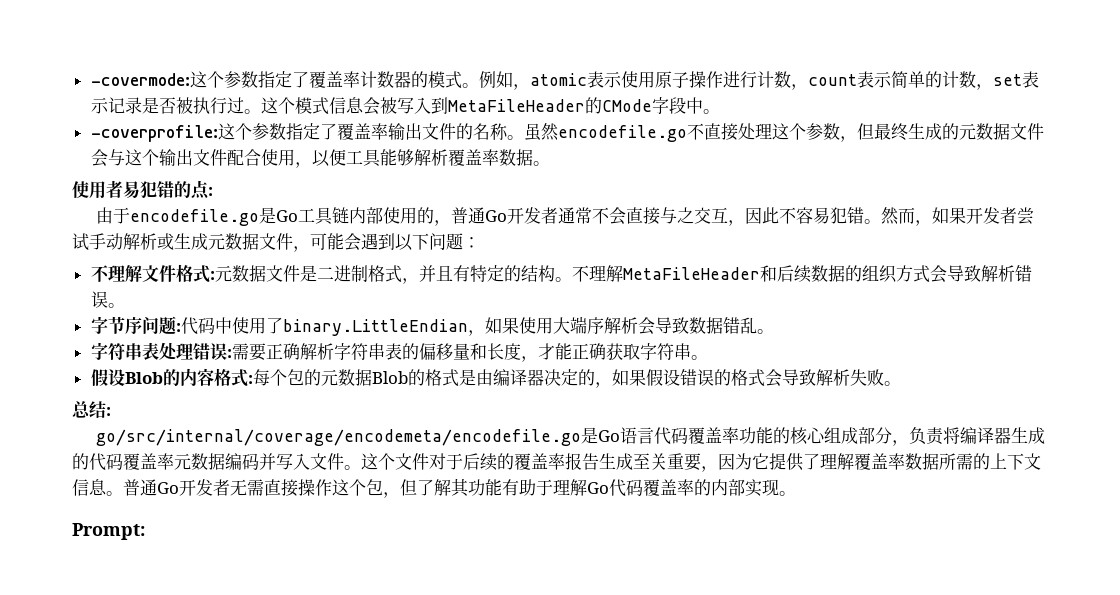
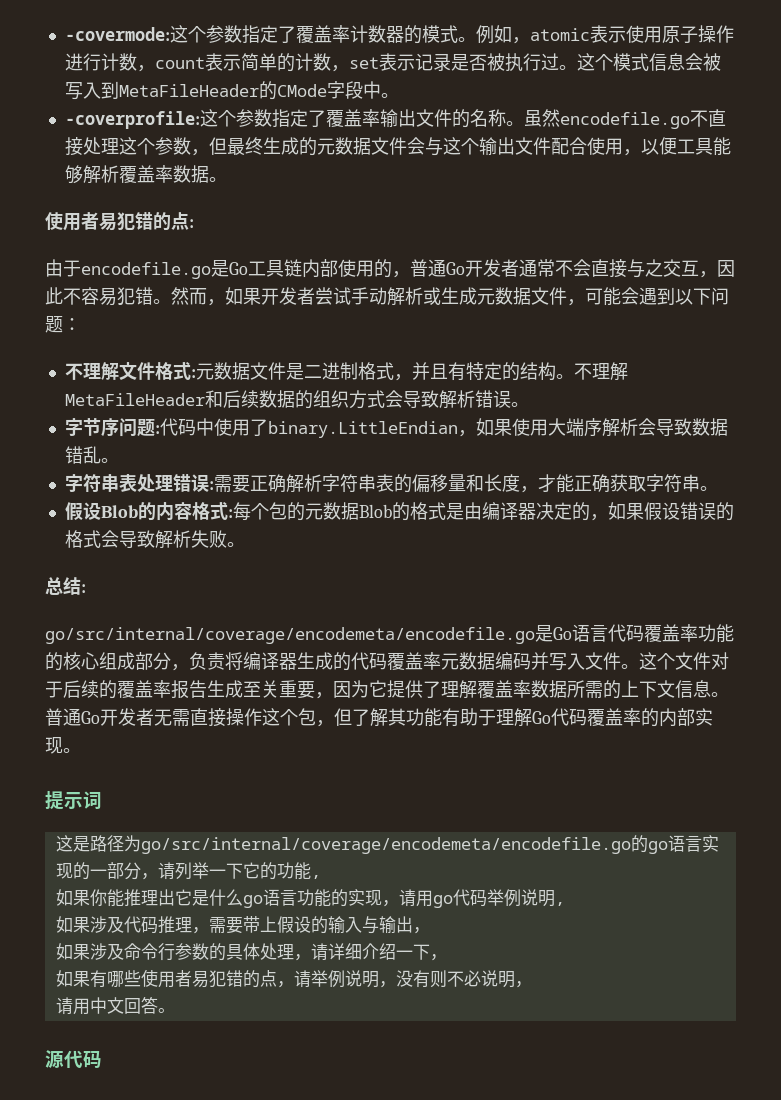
- Prompt:
+ 提示词
+ 这是路径为go/src/internal/coverage/encodemeta/encodefile.go的go语言实现的一部分，请列举一下它的功能,
+ 如果你能推理出它是什么go语言功能的实现，请用go代码举例说明,
+ 如果涉及代码推理，需要带上假设的输入与输出，
+ 如果涉及命令行参数的具体处理，请详细介绍一下，
+ 如果有哪些使用者易犯错的点，请举例说明，没有则不必说明，
+ 请用中文回答。
+ 源代码

